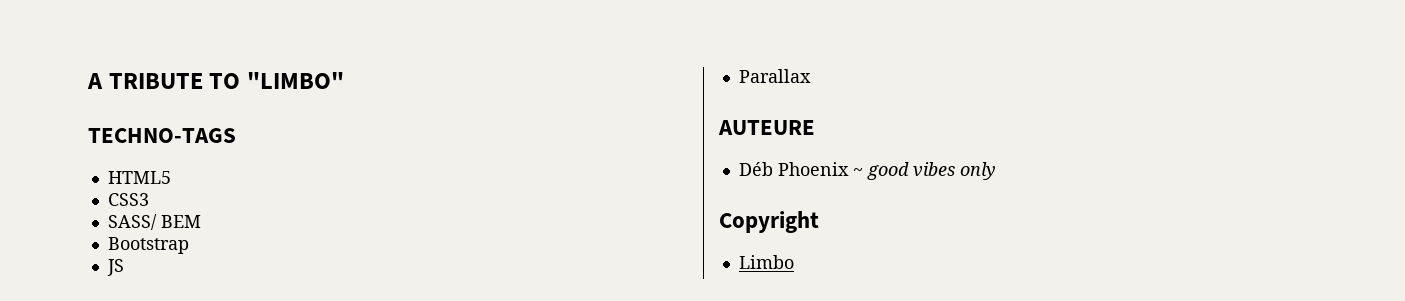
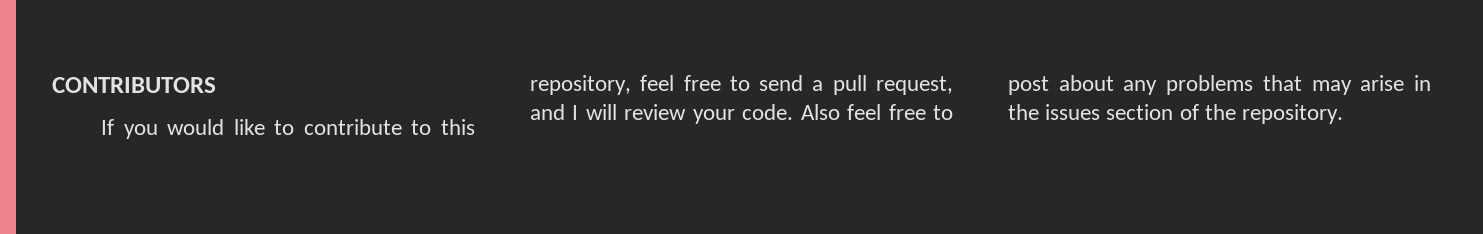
- A TRIBUTE TO "LIMBO"
- TECHNO-TAGS
- HTML5
- CSS3
- SASS/ BEM
- Bootstrap
- JS
- Parallax
- AUTEURE
- Déb Phoenix ~ good vibes only
- Copyright
- Limbo
+ CONTRIBUTORS
+ If you would like to contribute to this repository, feel free to send a pull request, and I will review your code. Also feel free to post about any problems that may arise in the issues section of the repository.

